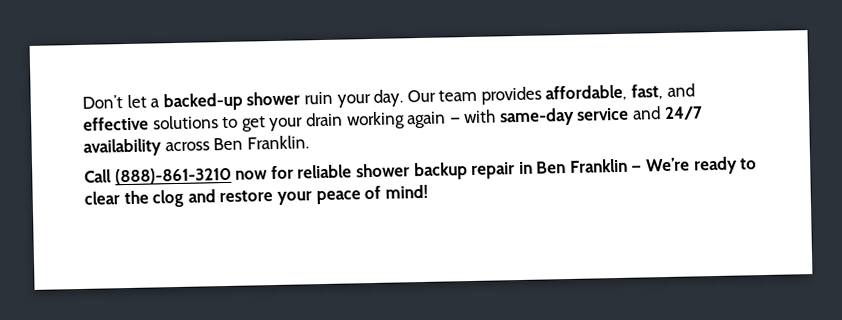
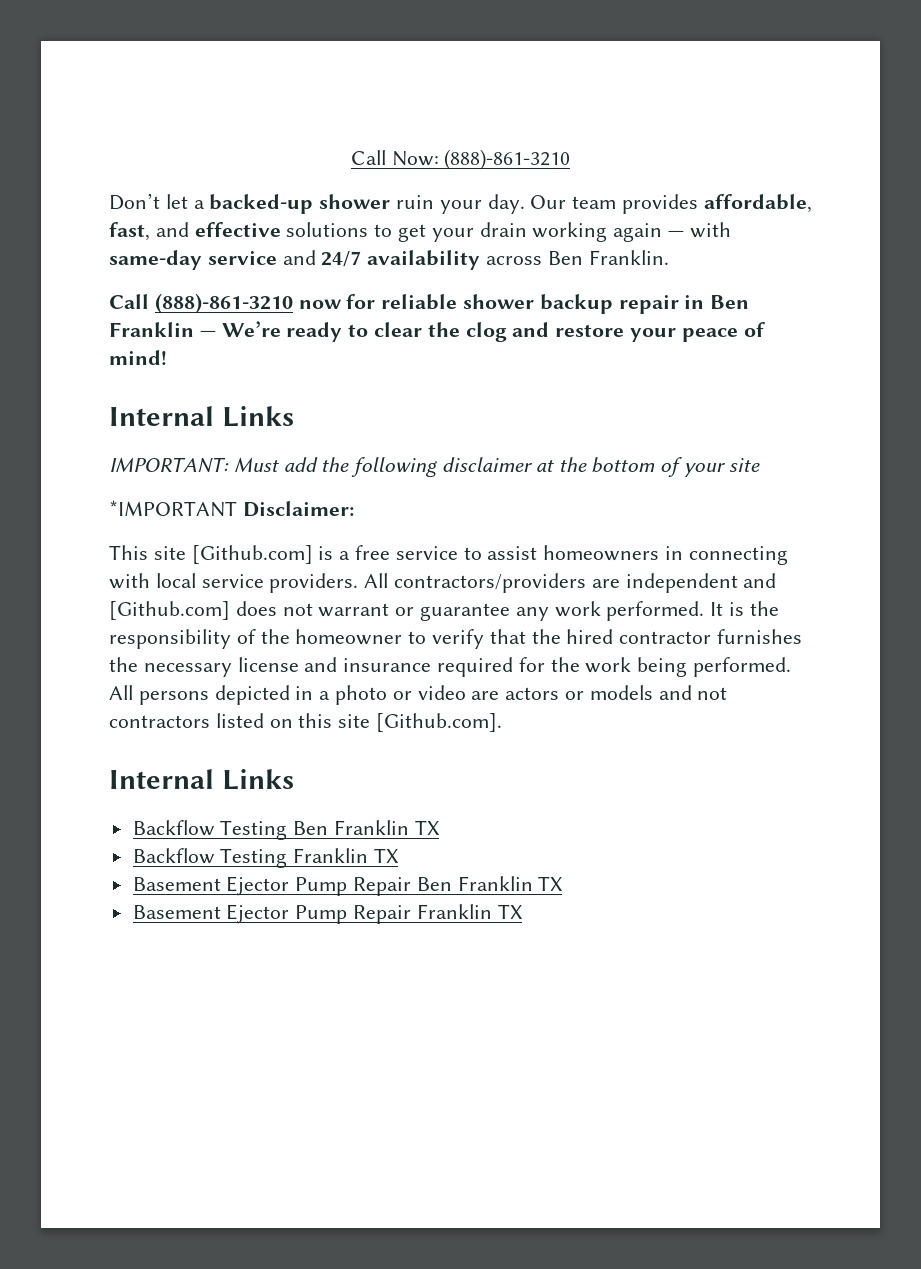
+ Call Now: (888)-861-3210
  Call (888)-861-3210 now for reliable shower backup repair in Ben Franklin — We’re ready to clear the clog and restore your peace of mind!
+ Internal Links
+ IMPORTANT: Must add the following disclaimer at the bottom of your site
+ *IMPORTANT Disclaimer:
+ This site [Github.com] is a free service to assist homeowners in connecting with local service providers. All contractors/providers are independent and [Github.com] does not warrant or guarantee any work performed. It is the responsibility of the homeowner to verify that the hired contractor furnishes the necessary license and insurance required for the work being performed. All persons depicted in a photo or video are actors or models and not contractors listed on this site [Github.com].
+ Internal Links
+ Backflow Testing Ben Franklin TX
+ Backflow Testing Franklin TX
+ Basement Ejector Pump Repair Ben Franklin TX
+ Basement Ejector Pump Repair Franklin TX

